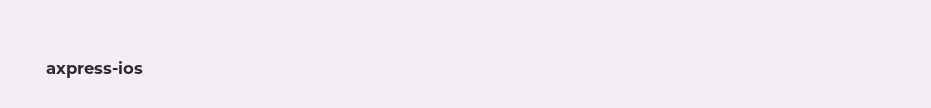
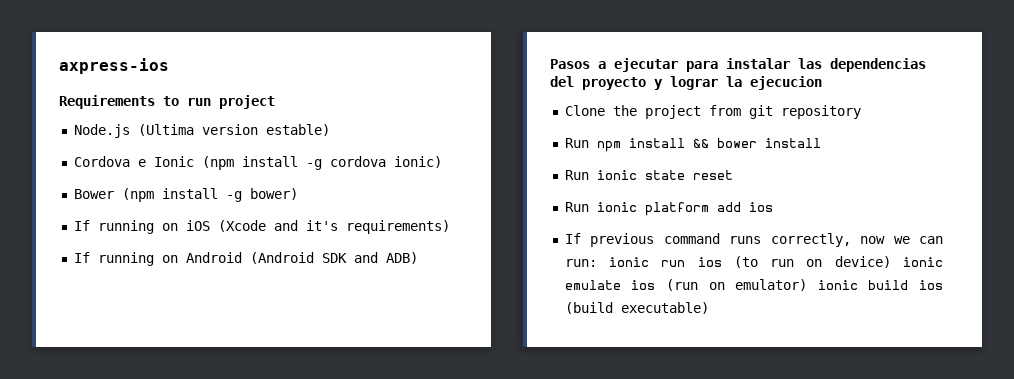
+ Requirements to run project
+ Node.js (Ultima version estable)
+ Cordova e Ionic (npm install -g cordova ionic)
+ Bower (npm install -g bower)
+ If running on iOS (Xcode and it's requirements)
+ If running on Android (Android SDK and ADB)
+ Pasos a ejecutar para instalar las dependencias del proyecto y lograr la ejecucion
+ Clone the project from git repository
+ Run npm install && bower install
+ Run ionic state reset
+ Run ionic platform add ios
+ If previous command runs correctly, now we can run: ionic run ios (to run on device) ionic emulate ios (run on emulator) ionic build ios (build executable)

